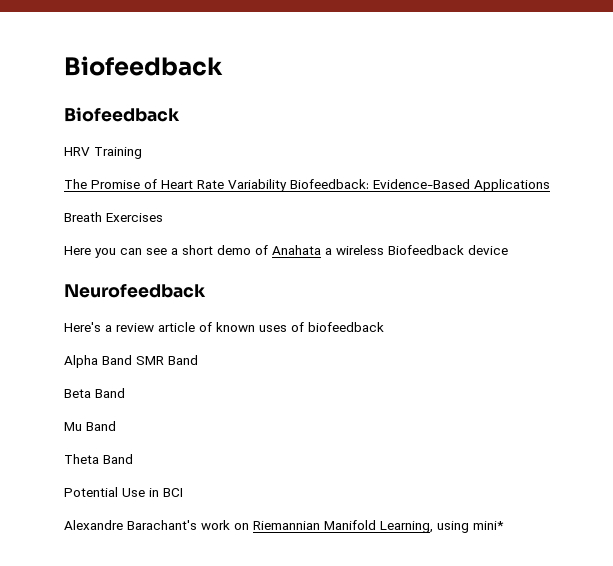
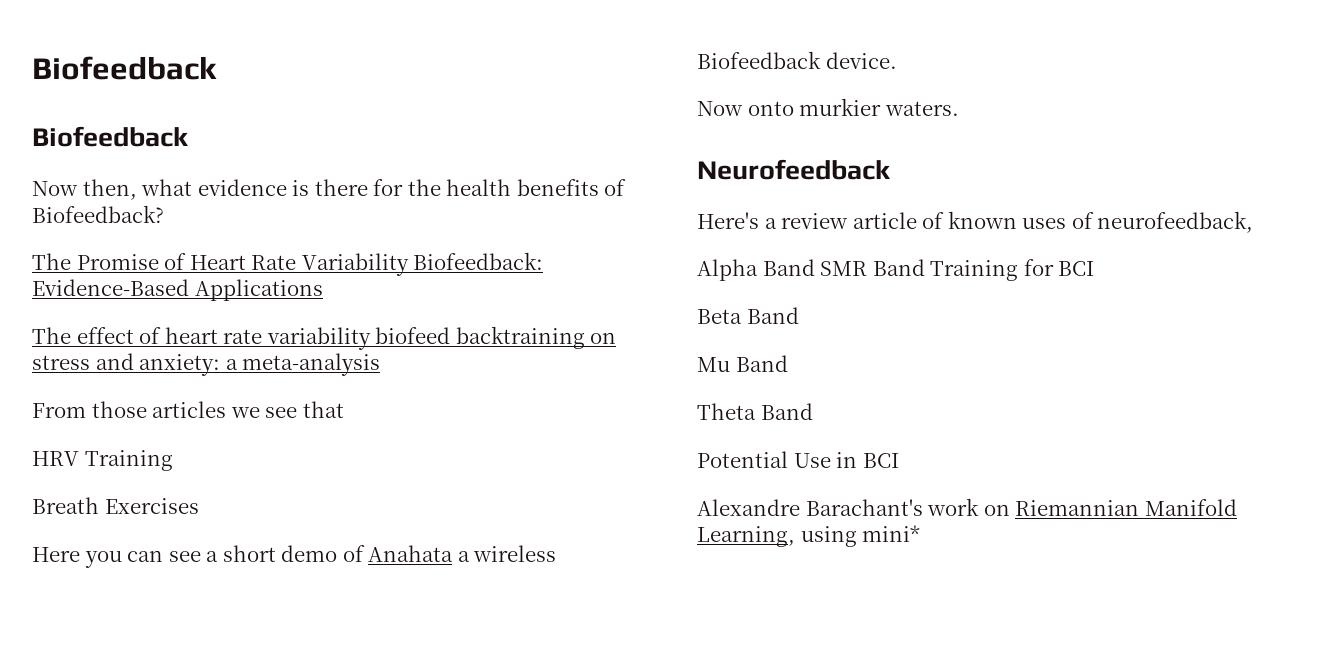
- HRV Training
+ Now then, what evidence is there for the health benefits of Biofeedback?
+ The effect of heart rate variability biofeed backtraining on stress and anxiety: a meta-analysis
+ From those articles we see that
+ HRV Training
- Here you can see a short demo of Anahata a wireless Biofeedback device
+ Here you can see a short demo of Anahata a wireless Biofeedback device.
+ Now onto murkier waters.
- Here's a review article of known uses of biofeedback
+ Here's a review article of known uses of neurofeedback,
- Alpha Band SMR Band
+ Alpha Band SMR Band Training for BCI

